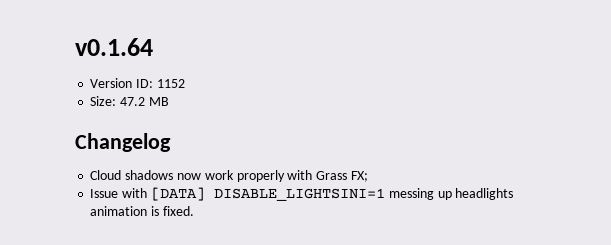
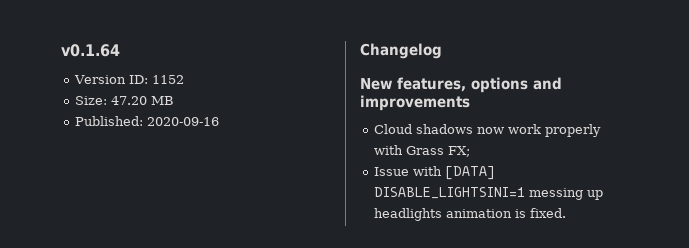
- Size: 47.2 MB
+ Size: 47.20 MB
+ Published: 2020-09-16
+ New features, options and improvements

